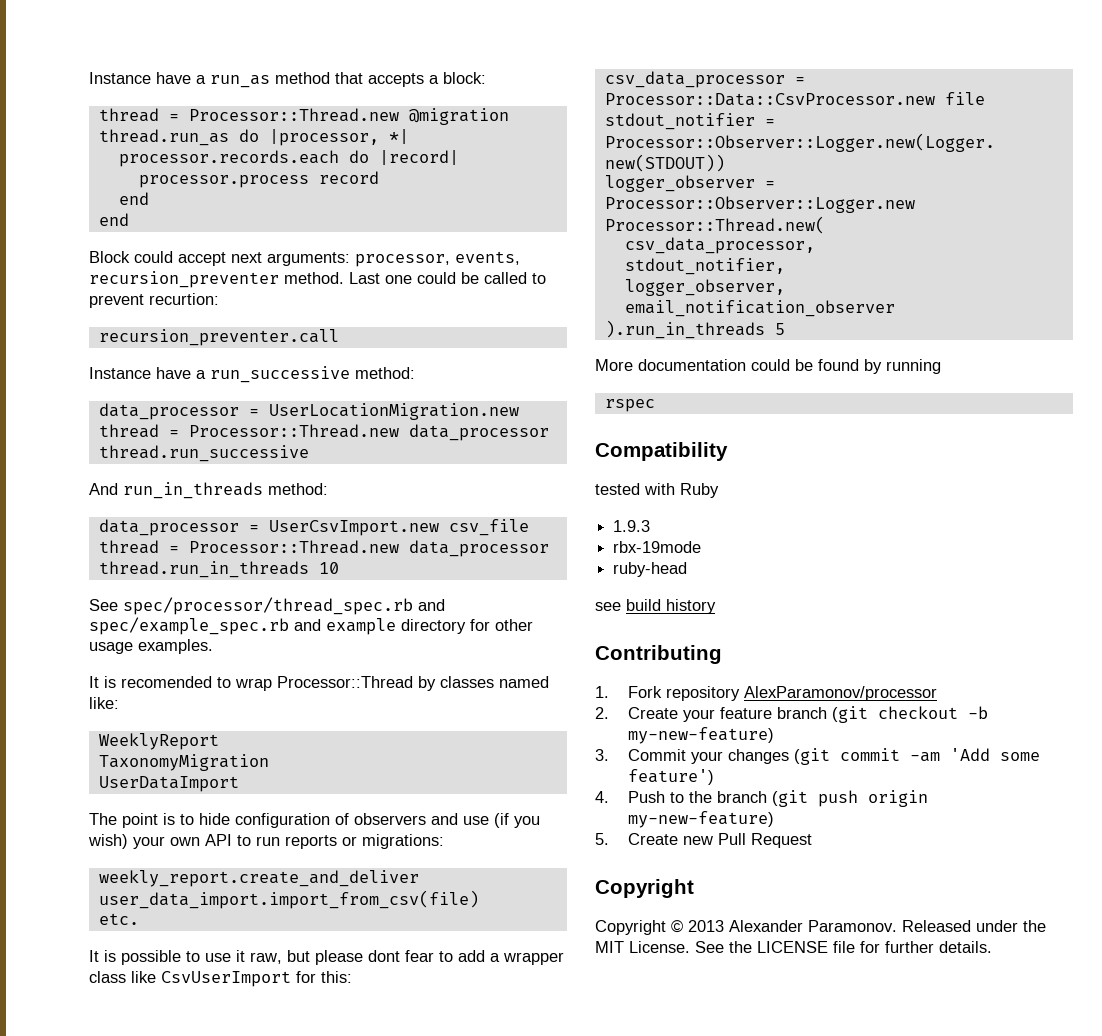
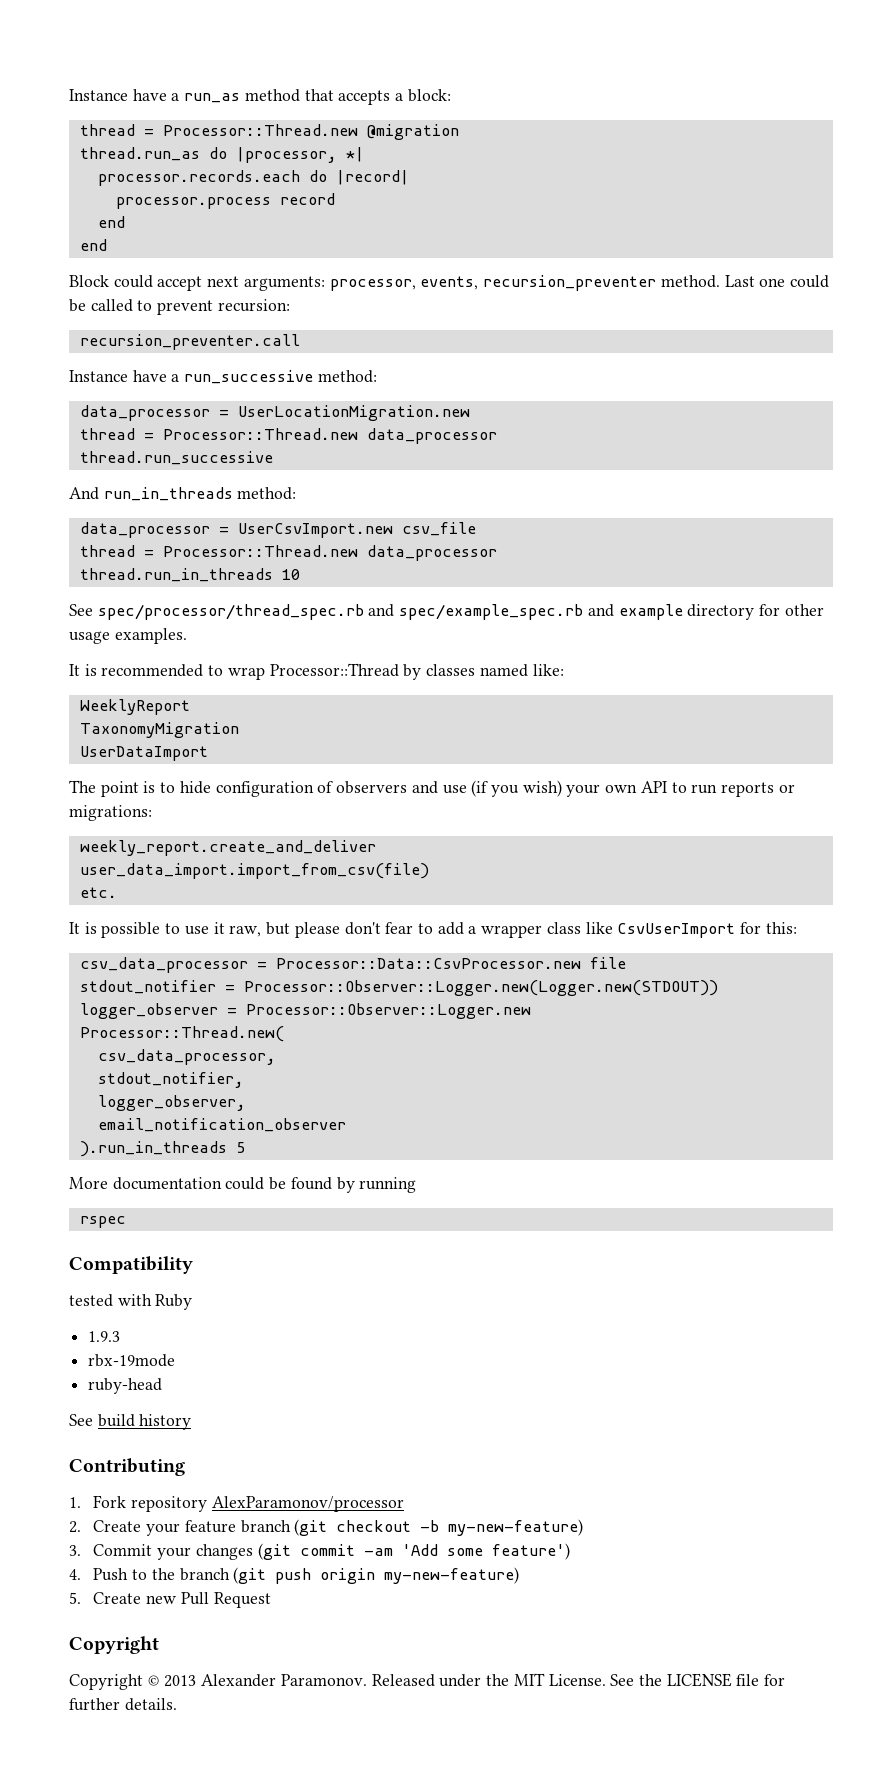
- Last one could be called to prevent recurtion:
+ Last one could be called to prevent recursion:
- It is recomended to wrap Processor::Thread by classes named like:
+ It is recommended to wrap Processor::Thread by classes named like:
- It is possible to use it raw, but please dont fear to add a wrapper class like CsvUserImport for this:
+ It is possible to use it raw, but please don't fear to add a wrapper class like CsvUserImport for this:
- see build history
+ See build history

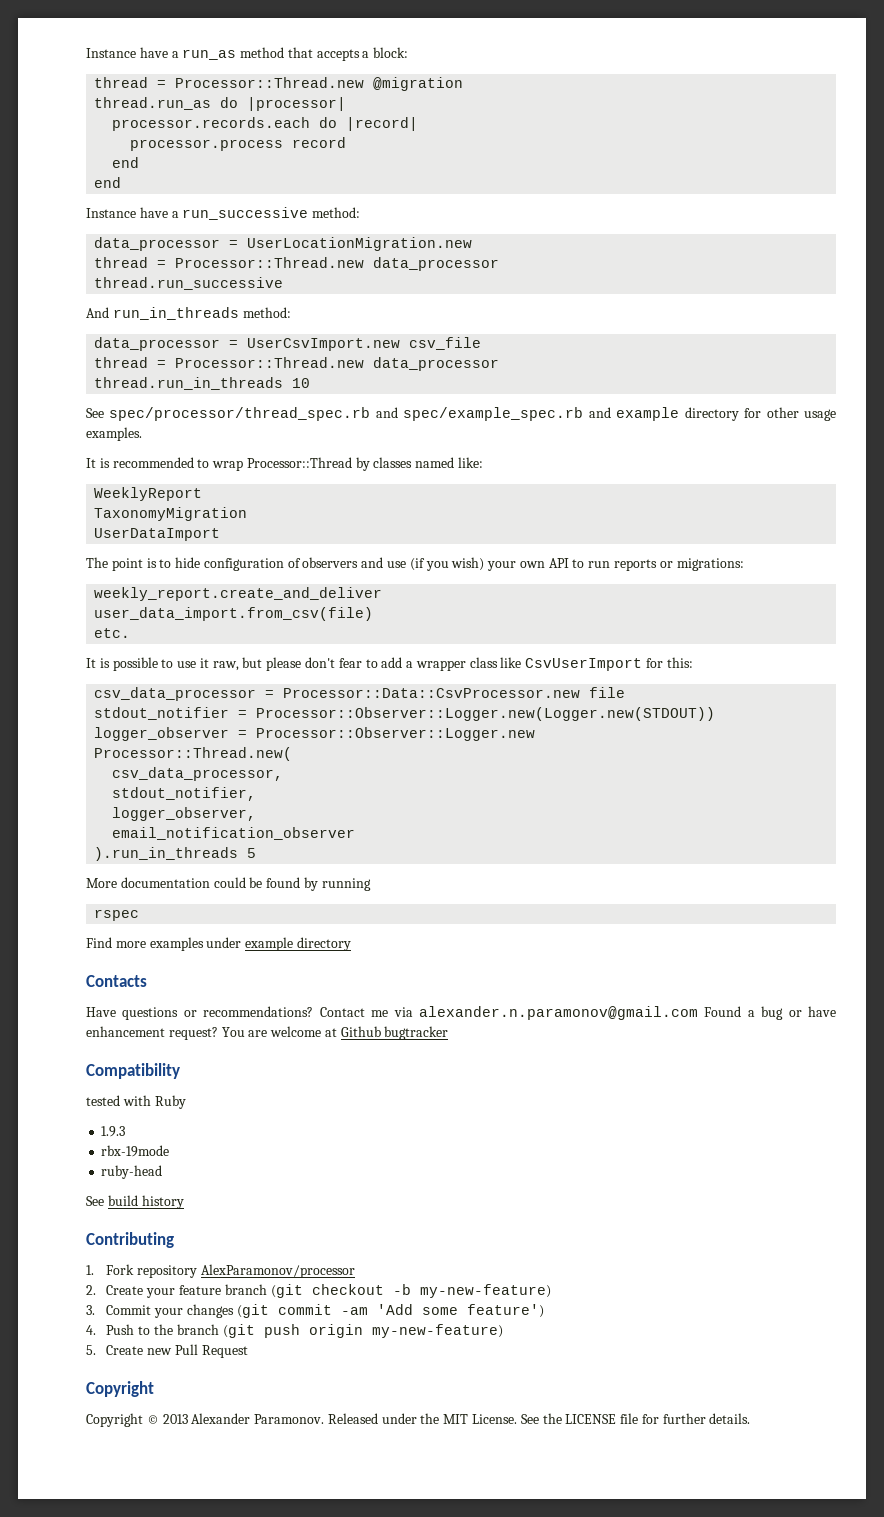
- thread.run_as do |processor, *|
+ thread.run_as do |processor|
- Block could accept next arguments: processor, events, recursion_preventer method. Last one could be called to prevent recursion:
- recursion_preventer.call
- user_data_import.import_from_csv(file)
+ user_data_import.from_csv(file)
+ Find more examples under example directory
+ Contacts
+ Have questions or recommendations? Contact me via alexander.n.paramonov@gmail.com Found a bug or have enhancement request? You are welcome at Github bugtracker

